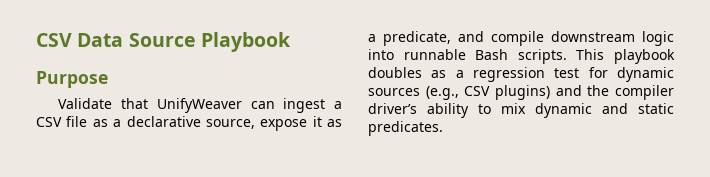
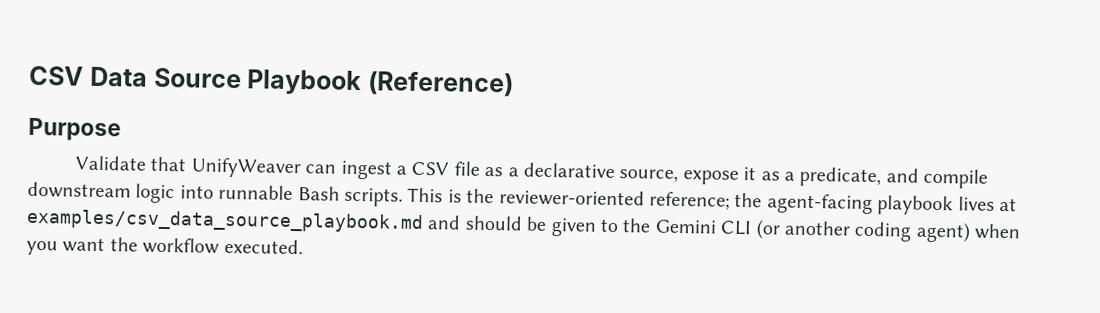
- CSV Data Source Playbook
+ CSV Data Source Playbook (Reference)
- This playbook doubles as a regression test for dynamic sources (e.g., CSV plugins) and the compiler driver’s ability to mix dynamic and static predicates.
+ This is the reviewer-oriented reference; the agent-facing playbook lives at examples/csv_data_source_playbook.md and should be given to the Gemini CLI (or another coding agent) when you want the workflow executed.

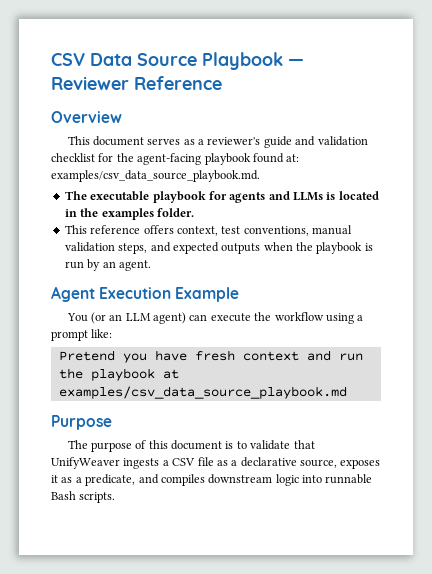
- CSV Data Source Playbook (Reference)
+ CSV Data Source Playbook — Reviewer Reference
+ Overview
+ This document serves as a reviewer's guide and validation checklist for the agent-facing playbook found at: examples/csv_data_source_playbook.md.
+ The executable playbook for agents and LLMs is located in the examples folder.
+ This reference offers context, test conventions, manual validation steps, and expected outputs when the playbook is run by an agent.
+ Agent Execution Example
+ You (or an LLM agent) can execute the workflow using a prompt like:
+ Pretend you have fresh context and run the playbook at examples/csv_data_source_playbook.md
  Purpose
- Validate that UnifyWeaver can ingest a CSV file as a declarative source, expose it as a predicate, and compile downstream logic into runnable Bash scripts. This is the reviewer-oriented reference; the agent-facing playbook lives at examples/csv_data_source_playbook.md and should be given to the Gemini CLI (or another coding agent) when you want the workflow executed.
+ The purpose of this document is to validate that UnifyWeaver ingests a CSV file as a declarative source, exposes it as a predicate, and compiles downstream logic into runnable Bash scripts.

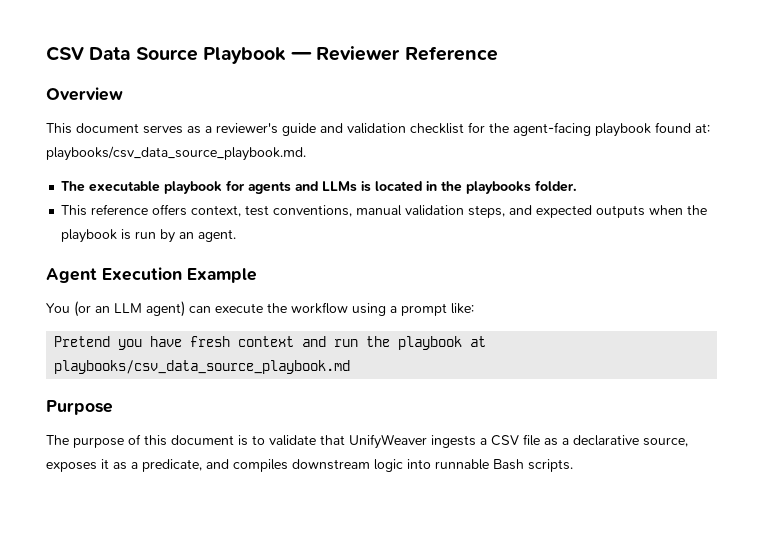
- This document serves as a reviewer's guide and validation checklist for the agent-facing playbook found at: examples/csv_data_source_playbook.md.
+ This document serves as a reviewer's guide and validation checklist for the agent-facing playbook found at: playbooks/csv_data_source_playbook.md.
- The executable playbook for agents and LLMs is located in the examples folder.
+ The executable playbook for agents and LLMs is located in the playbooks folder.
- Pretend you have fresh context and run the playbook at examples/csv_data_source_playbook.md
+ Pretend you have fresh context and run the playbook at playbooks/csv_data_source_playbook.md

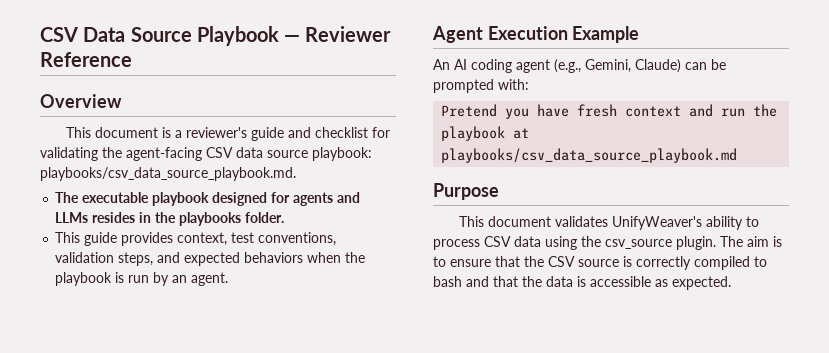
- This document serves as a reviewer's guide and validation checklist for the agent-facing playbook found at: playbooks/csv_data_source_playbook.md.
+ This document is a reviewer's guide and checklist for validating the agent-facing CSV data source playbook: playbooks/csv_data_source_playbook.md.
- The executable playbook for agents and LLMs is located in the playbooks folder.
+ The executable playbook designed for agents and LLMs resides in the playbooks folder.
- This reference offers context, test conventions, manual validation steps, and expected outputs when the playbook is run by an agent.
+ This guide provides context, test conventions, validation steps, and expected behaviors when the playbook is run by an agent.
- You (or an LLM agent) can execute the workflow using a prompt like:
+ An AI coding agent (e.g., Gemini, Claude) can be prompted with:
- The purpose of this document is to validate that UnifyWeaver ingests a CSV file as a declarative source, exposes it as a predicate, and compiles downstream logic into runnable Bash scripts.
+ This document validates UnifyWeaver's ability to process CSV data using the csv_source plugin. The aim is to ensure that the CSV source is correctly compiled to bash and that the data is accessible as expected.

